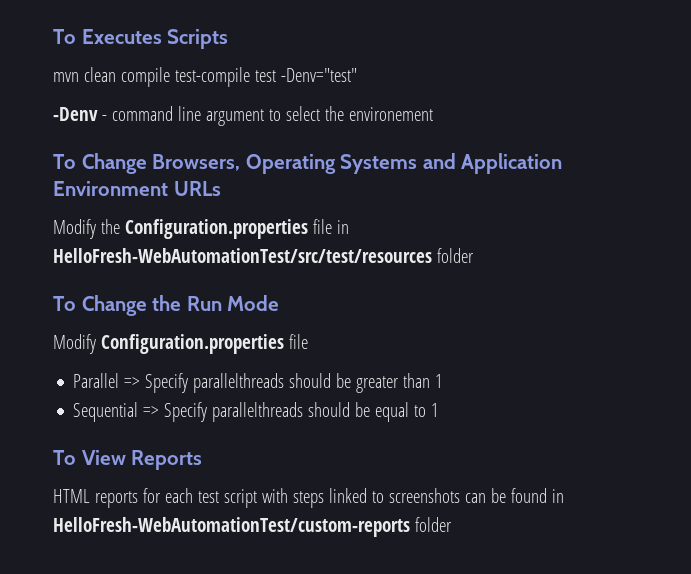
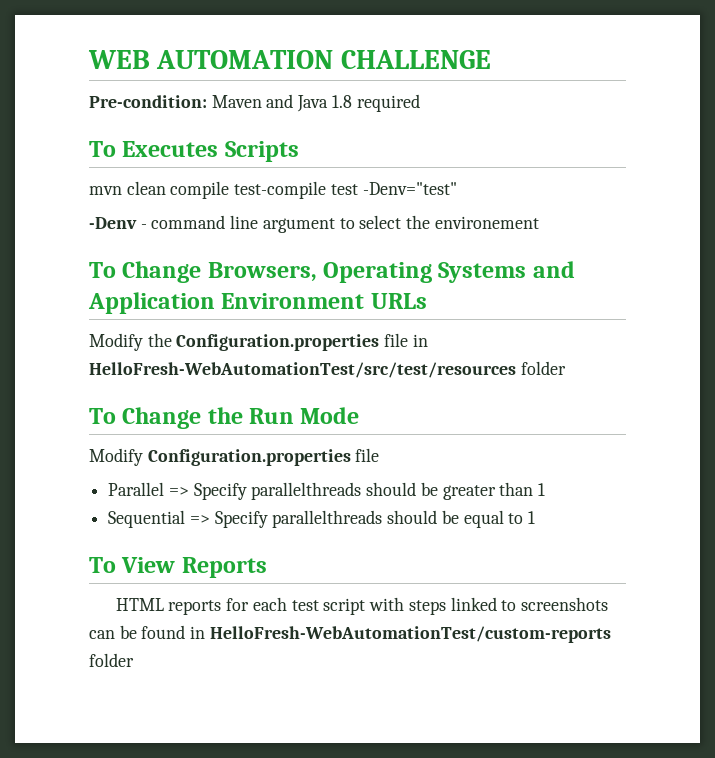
+ WEB AUTOMATION CHALLENGE
+ Pre-condition: Maven and Java 1.8 required

